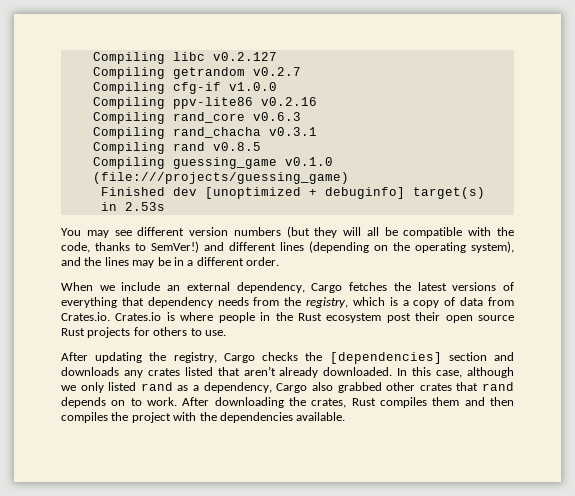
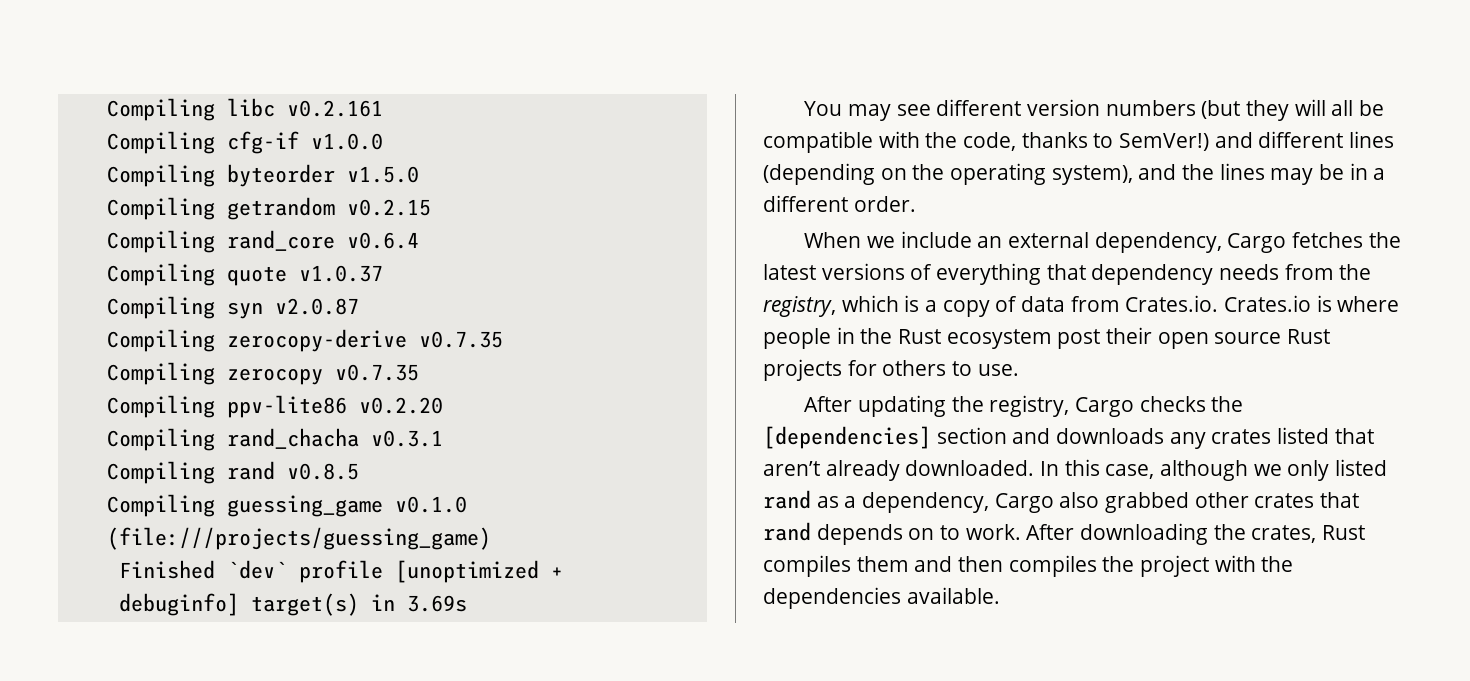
- Compiling libc v0.2.127
- Compiling getrandom v0.2.7
+ Compiling libc v0.2.161
- Compiling ppv-lite86 v0.2.16
- Compiling rand_core v0.6.3
+ Compiling byteorder v1.5.0
+ Compiling getrandom v0.2.15
+ Compiling rand_core v0.6.4
+ Compiling quote v1.0.37
+ Compiling syn v2.0.87
+ Compiling zerocopy-derive v0.7.35
+ Compiling zerocopy v0.7.35
+ Compiling ppv-lite86 v0.2.20
- Finished dev [unoptimized + debuginfo] target(s) in 2.53s
+ Finished `dev` profile [unoptimized + debuginfo] target(s) in 3.69s

